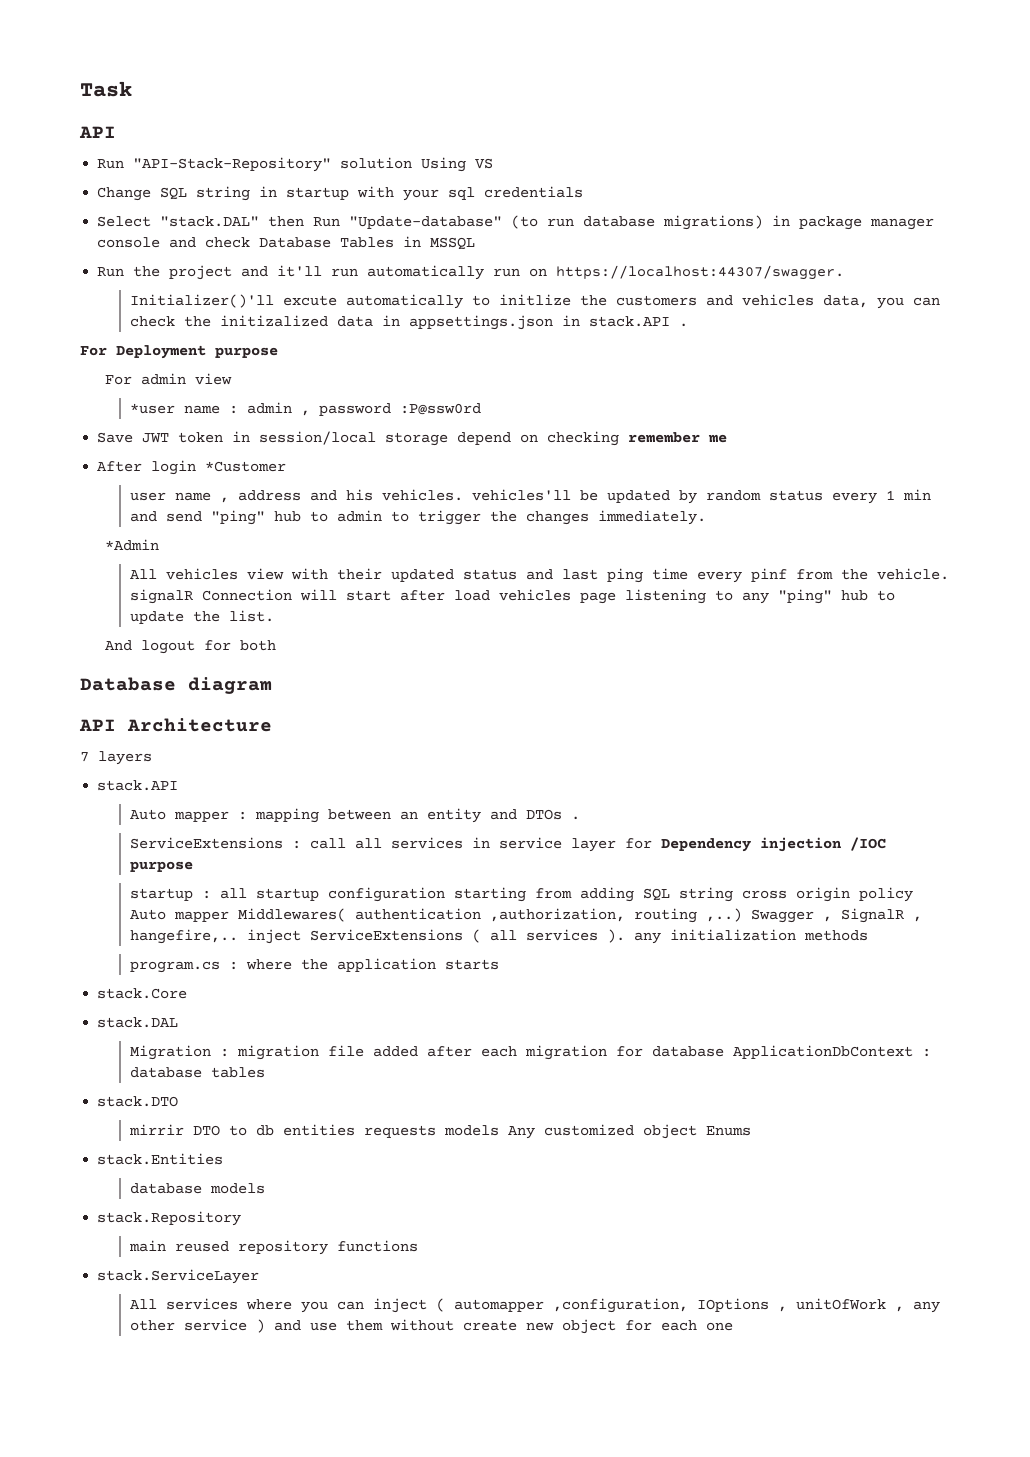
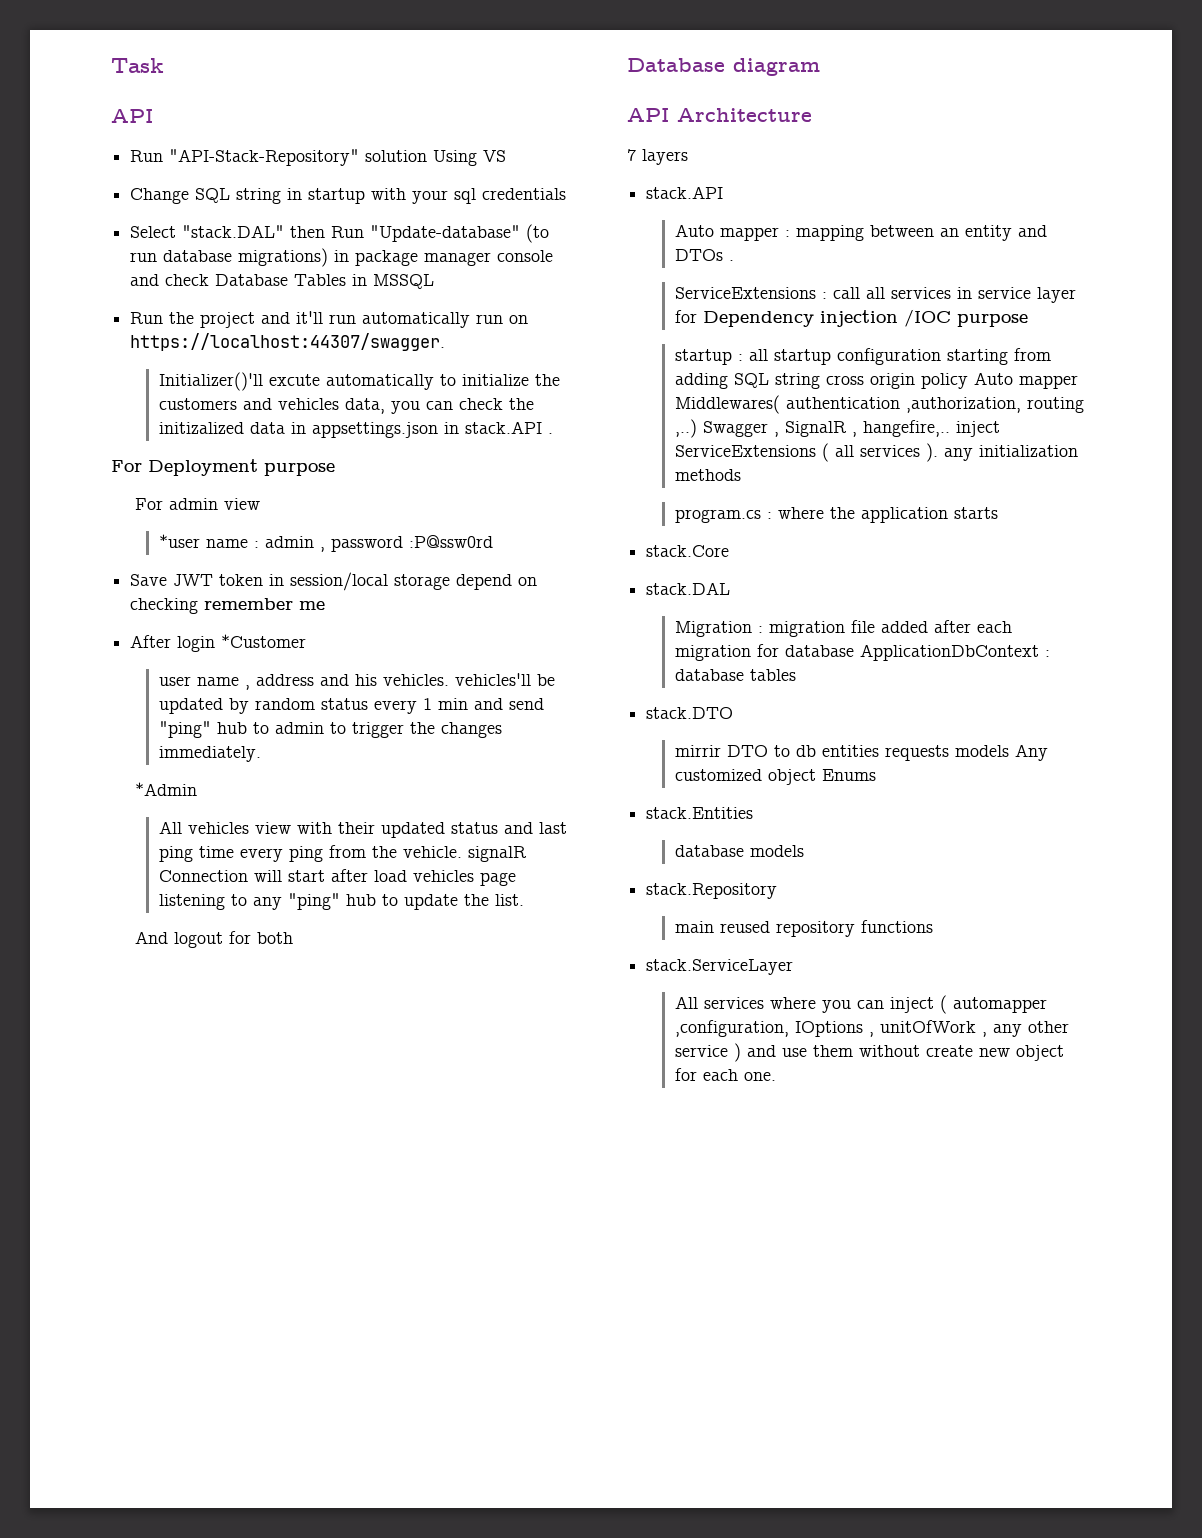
- Initializer()'ll excute automatically to initlize the customers and vehicles data, you can check the initizalized data in appsettings.json in stack.API .
+ Initializer()'ll excute automatically to initialize the customers and vehicles data, you can check the initizalized data in appsettings.json in stack.API .
- All vehicles view with their updated status and last ping time every pinf from the vehicle. signalR Connection will start after load vehicles page listening to any "ping" hub to update the list.
+ All vehicles view with their updated status and last ping time every ping from the vehicle. signalR Connection will start after load vehicles page listening to any "ping" hub to update the list.
- All services where you can inject ( automapper ,configuration, IOptions , unitOfWork , any other service ) and use them without create new object for each one
+ All services where you can inject ( automapper ,configuration, IOptions , unitOfWork , any other service ) and use them without create new object for each one.

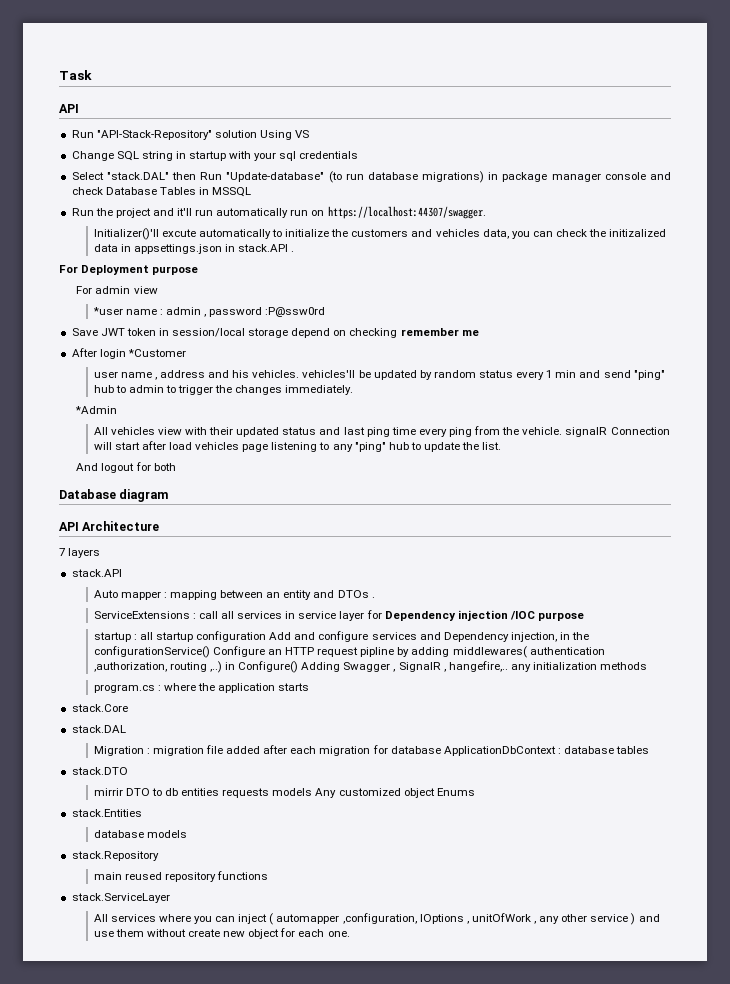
- startup : all startup configuration starting from adding SQL string cross origin policy Auto mapper Middlewares( authentication ,authorization, routing ,..) Swagger , SignalR , hangefire,.. inject ServiceExtensions ( all services ). any initialization methods
+ startup : all startup configuration Add and configure services and Dependency injection, in the configurationService() Configure an HTTP request pipline by adding middlewares( authentication ,authorization, routing ,..) in Configure() Adding Swagger , SignalR , hangefire,.. any initialization methods

